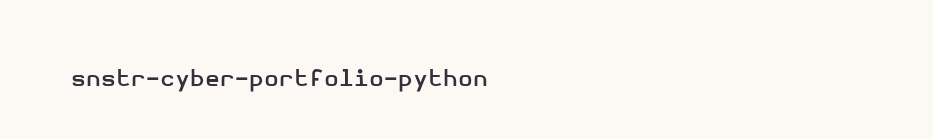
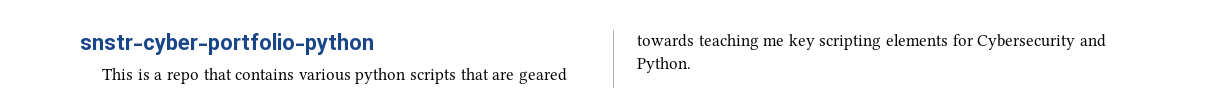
+ This is a repo that contains various python scripts that are geared towards teaching me key scripting elements for Cybersecurity and Python.

